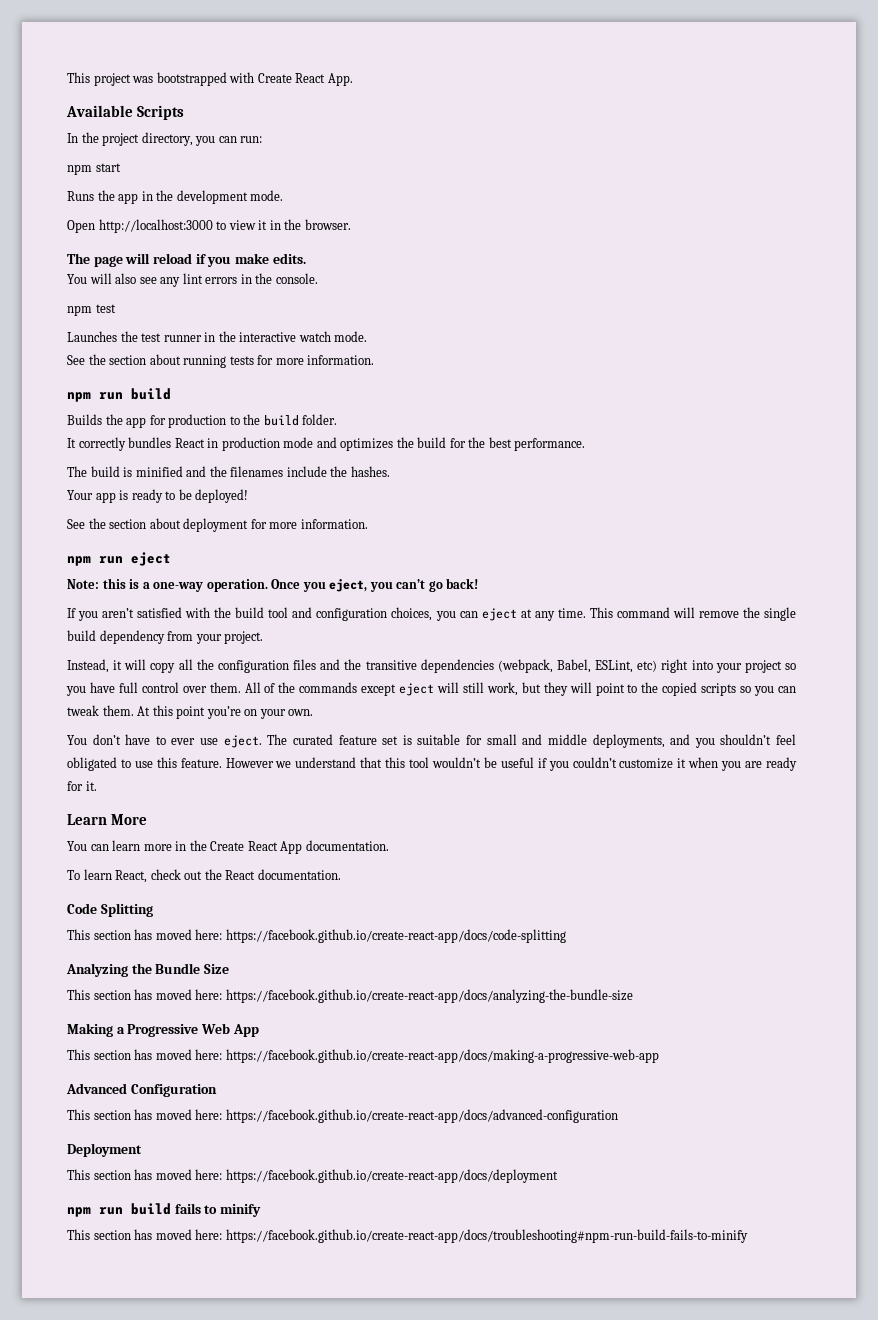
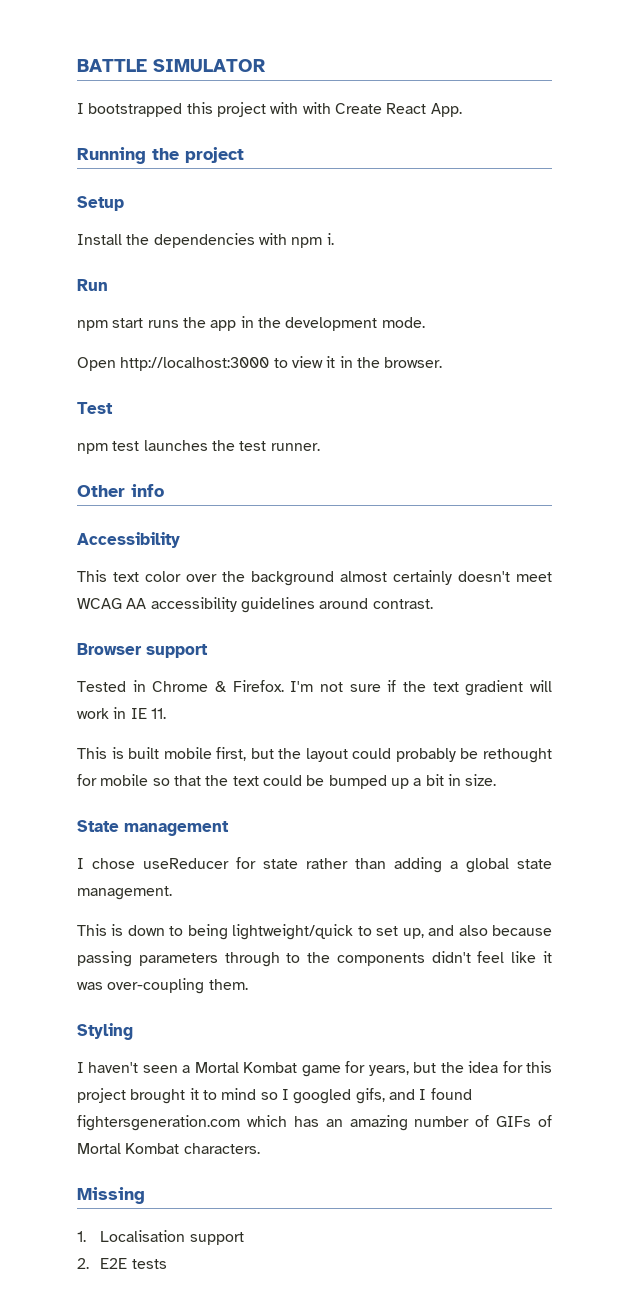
- This project was bootstrapped with Create React App.
+ BATTLE SIMULATOR
+ I bootstrapped this project with with Create React App.
- Available Scripts
- In the project directory, you can run:
+ Running the project
+ Setup
+ Install the dependencies with npm i.
+ Run
- npm start
- Runs the app in the development mode.
+ npm start runs the app in the development mode.
- The page will reload if you make edits.
- You will also see any lint errors in the console.
+ Test
- npm test
- Launches the test runner in the interactive watch mode.
- See the section about running tests for more information.
- npm run build
- Builds the app for production to the build folder.
- It correctly bundles React in production mode and optimizes the build for the best performance.
- The build is minified and the filenames include the hashes.
- Your app is ready to be deployed!
- See the section about deployment for more information.
- npm run eject
- Note: this is a one-way operation. Once you eject, you can’t go back!
- If you aren’t satisfied with the build tool and configuration choices, you can eject at any time. This command will remove the single build dependency from your project.
- Instead, it will copy all the configuration files and the transitive dependencies (webpack, Babel, ESLint, etc) right into your project so you have full control over them. All of the commands except eject will still work, but they will point to the copied scripts so you can tweak them. At this point you’re on your own.
- You don’t have to ever use eject. The curated feature set is suitable for small and middle deployments, and you shouldn’t feel obligated to use this feature. However we understand that this tool wouldn’t be useful if you couldn’t customize it when you are ready for it.
- Learn More
- You can learn more in the Create React App documentation.
- To learn React, check out the React documentation.
- Code Splitting
- This section has moved here: https://facebook.github.io/create-react-app/docs/code-splitting
- Analyzing the Bundle Size
- This section has moved here: https://facebook.github.io/create-react-app/docs/analyzing-the-bundle-size
- Making a Progressive Web App
- This section has moved here: https://facebook.github.io/create-react-app/docs/making-a-progressive-web-app
- Advanced Configuration
- This section has moved here: https://facebook.github.io/create-react-app/docs/advanced-configuration
- Deployment
- This section has moved here: https://facebook.github.io/create-react-app/docs/deployment
- npm run build fails to minify
- This section has moved here: https://facebook.github.io/create-react-app/docs/troubleshooting#npm-run-build-fails-to-minify
+ npm test launches the test runner.
+ Other info
+ Accessibility
+ This text color over the background almost certainly doesn't meet WCAG AA accessibility guidelines around contrast.
+ Browser support
+ Tested in Chrome & Firefox. I'm not sure if the text gradient will work in IE 11.
+ This is built mobile first, but the layout could probably be rethought for mobile so that the text could be bumped up a bit in size.
+ State management
+ I chose useReducer for state rather than adding a global state management.
+ This is down to being lightweight/quick to set up, and also because passing parameters through to the components didn't feel like it was over-coupling them.
+ Styling
+ I haven't seen a Mortal Kombat game for years, but the idea for this project brought it to mind so I googled gifs, and I found fightersgeneration.com which has an amazing number of GIFs of Mortal Kombat characters.
+ Missing
+ 1. Localisation support
+ 2. E2E tests

